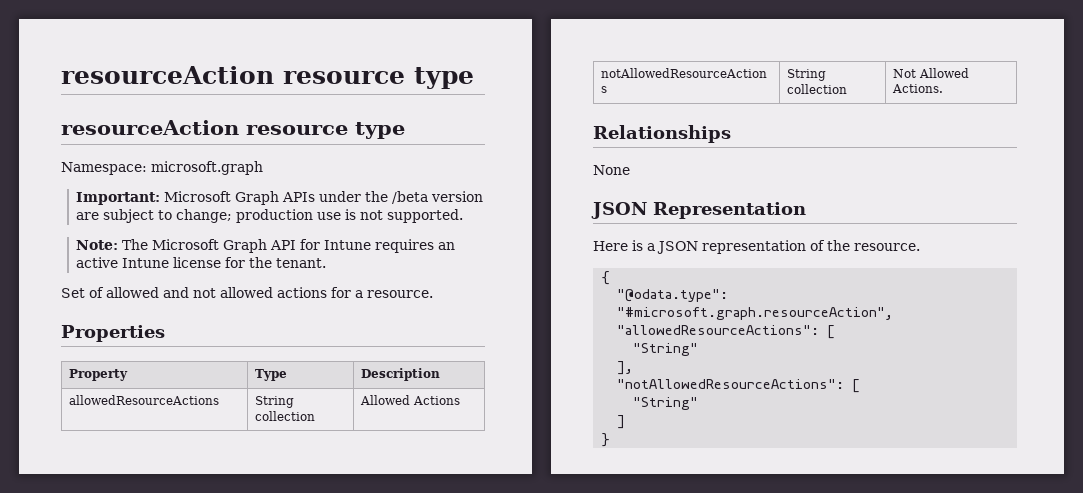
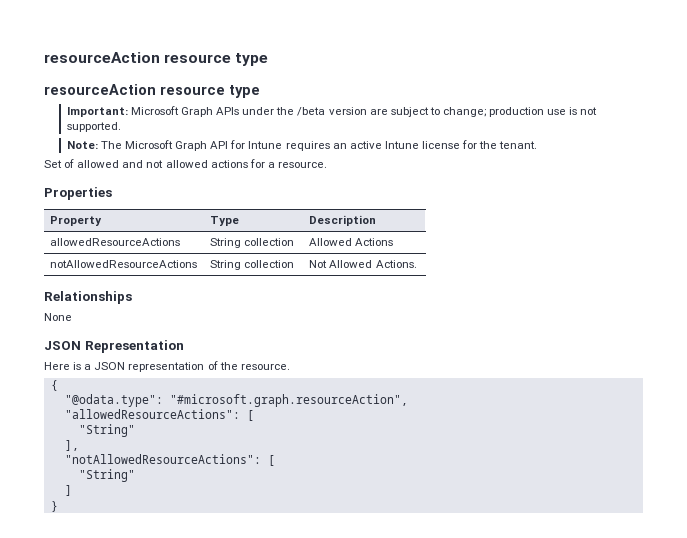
- Namespace: microsoft.graph

